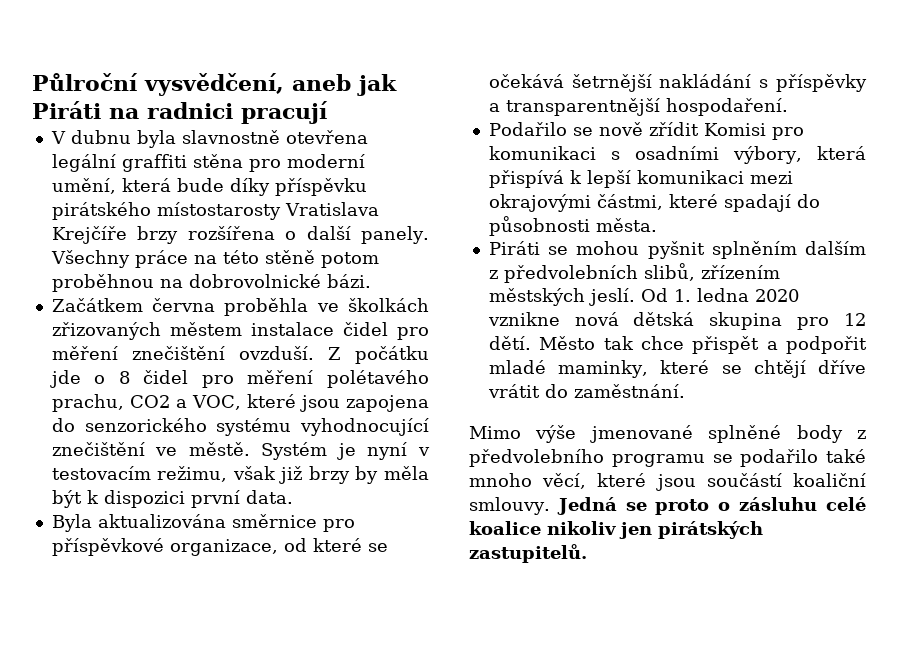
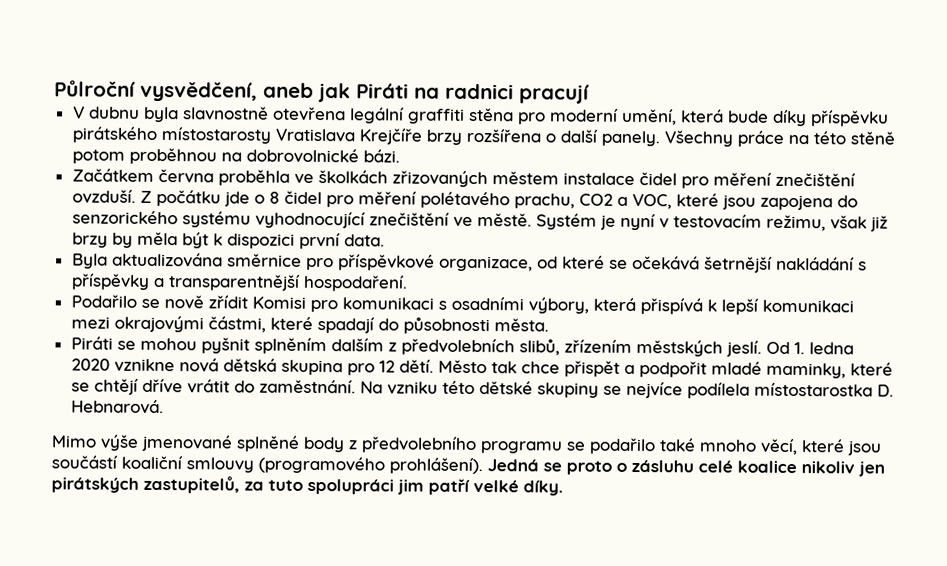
+ Na vzniku této dětské skupiny se nejvíce podílela místostarostka D. Hebnarová.
- Mimo výše jmenované splněné body z předvolebního programu se podařilo také mnoho věcí, které jsou součástí koaliční smlouvy.
+ Mimo výše jmenované splněné body z předvolebního programu se podařilo také mnoho věcí, které jsou součástí koaliční smlouvy (programového prohlášení).
- Jedná se proto o zásluhu celé koalice nikoliv jen pirátských zastupitelů.
+ Jedná se proto o zásluhu celé koalice nikoliv jen pirátských zastupitelů, za tuto spolupráci jim patří velké díky.

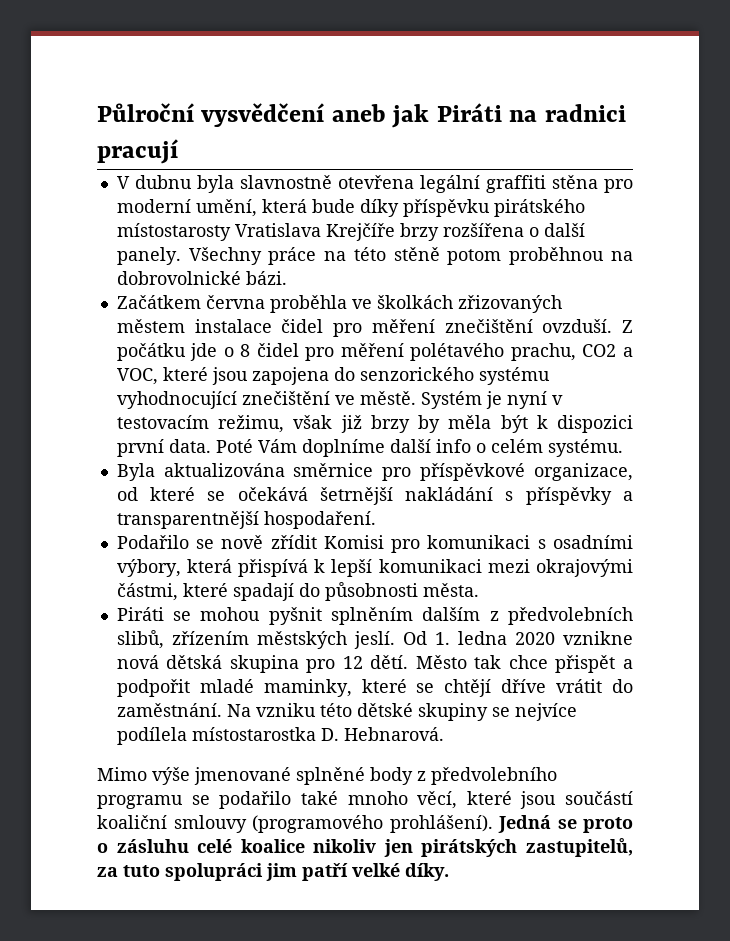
- Půlroční vysvědčení, aneb jak Piráti na radnici pracují
+ Půlroční vysvědčení aneb jak Piráti na radnici pracují
+ Poté Vám doplníme další info o celém systému.

